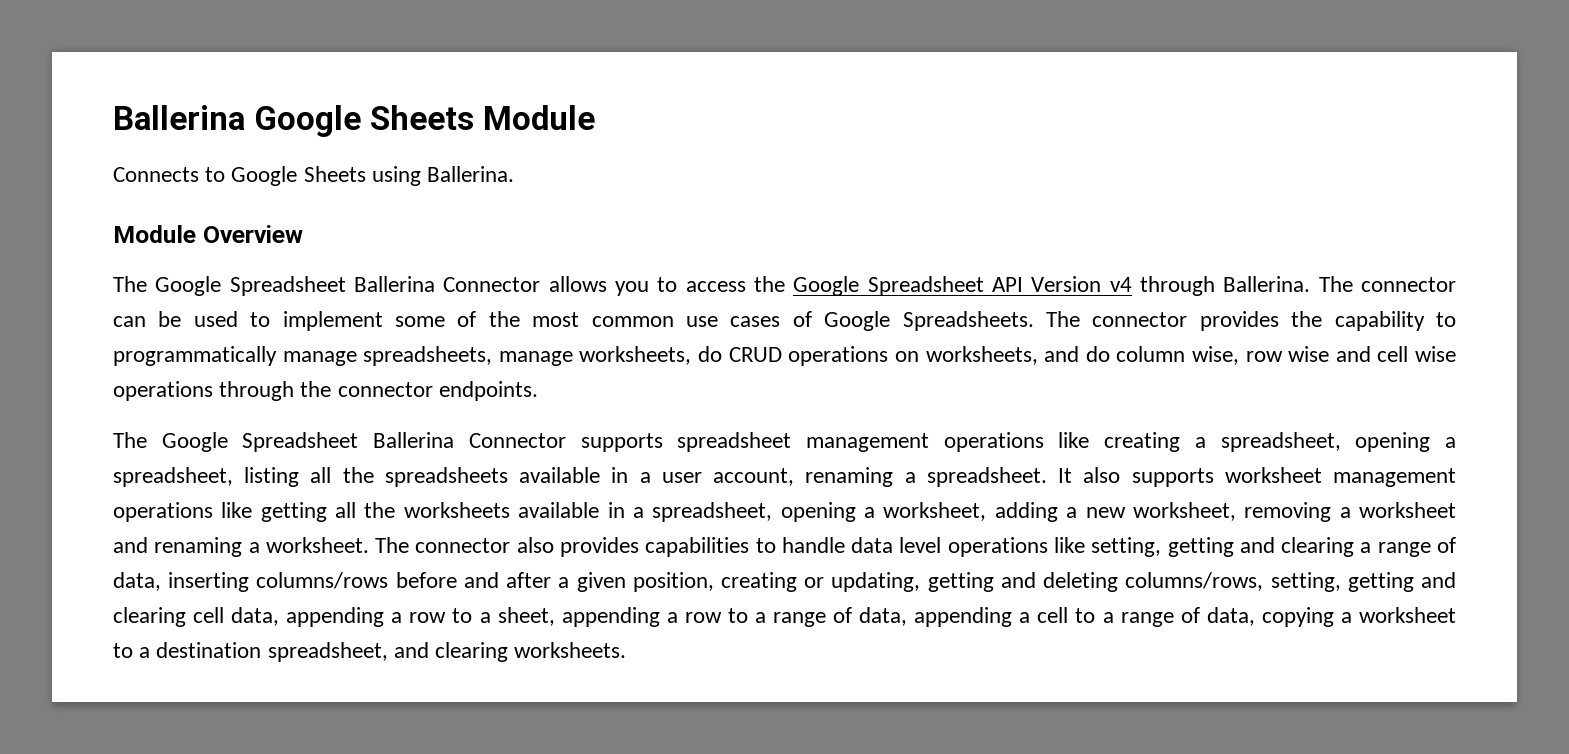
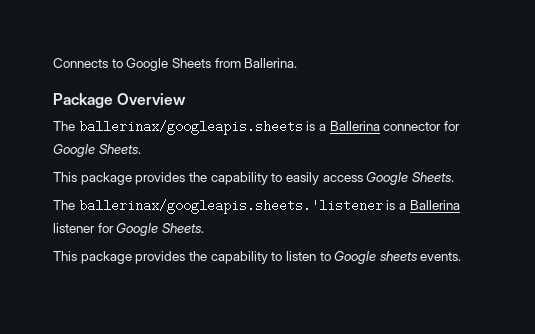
- Ballerina Google Sheets Module
- Connects to Google Sheets using Ballerina.
+ Connects to Google Sheets from Ballerina.
- Module Overview
+ Package Overview
- The Google Spreadsheet Ballerina Connector allows you to access the Google Spreadsheet API Version v4 through Ballerina. The connector can be used to implement some of the most common use cases of Google Spreadsheets. The connector provides the capability to programmatically manage spreadsheets, manage worksheets, do CRUD operations on worksheets, and do column wise, row wise and cell wise operations through the connector endpoints.
- The Google Spreadsheet Ballerina Connector supports spreadsheet management operations like creating a spreadsheet, opening a spreadsheet, listing all the spreadsheets available in a user account, renaming a spreadsheet. It also supports worksheet management operations like getting all the worksheets available in a spreadsheet, opening a worksheet, adding a new worksheet, removing a worksheet and renaming a worksheet. The connector also provides capabilities to handle data level operations like setting, getting and clearing a range of data, inserting columns/rows before and after a given position, creating or updating, getting and deleting columns/rows, setting, getting and clearing cell data, appending a row to a sheet, appending a row to a range of data, appending a cell to a range of data, copying a worksheet to a destination spreadsheet, and clearing worksheets.
+ The ballerinax/googleapis.sheets is a Ballerina connector for Google Sheets.
+ This package provides the capability to easily access Google Sheets.
+ The ballerinax/googleapis.sheets.'listener is a Ballerina listener for Google Sheets.
+ This package provides the capability to listen to Google sheets events.

